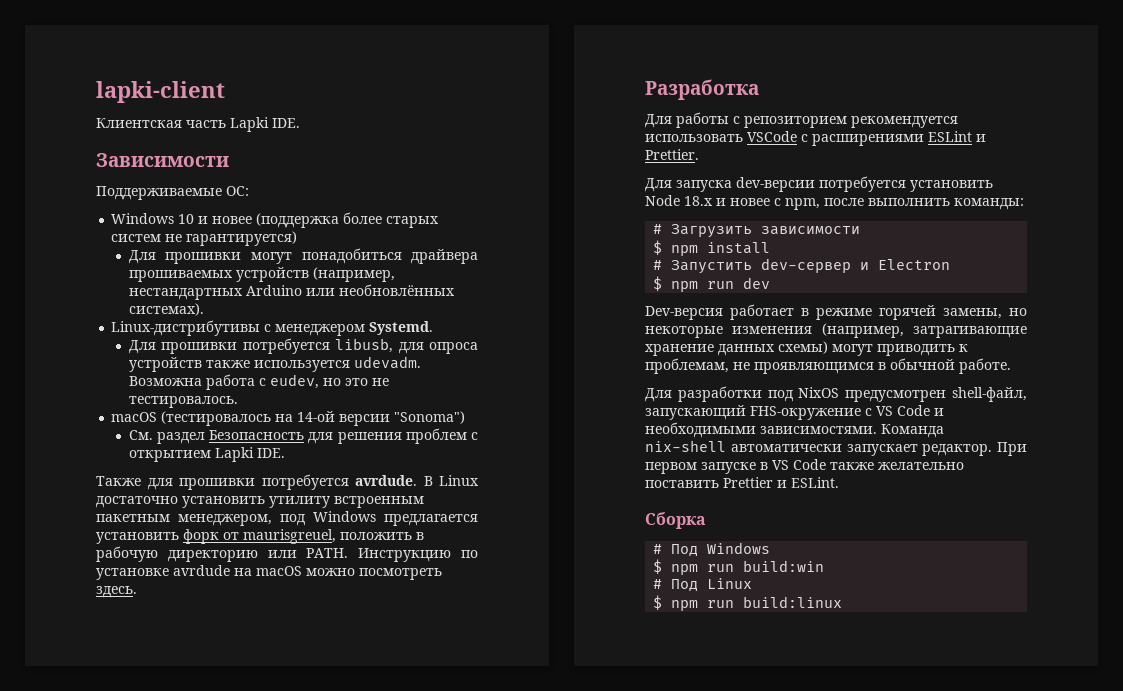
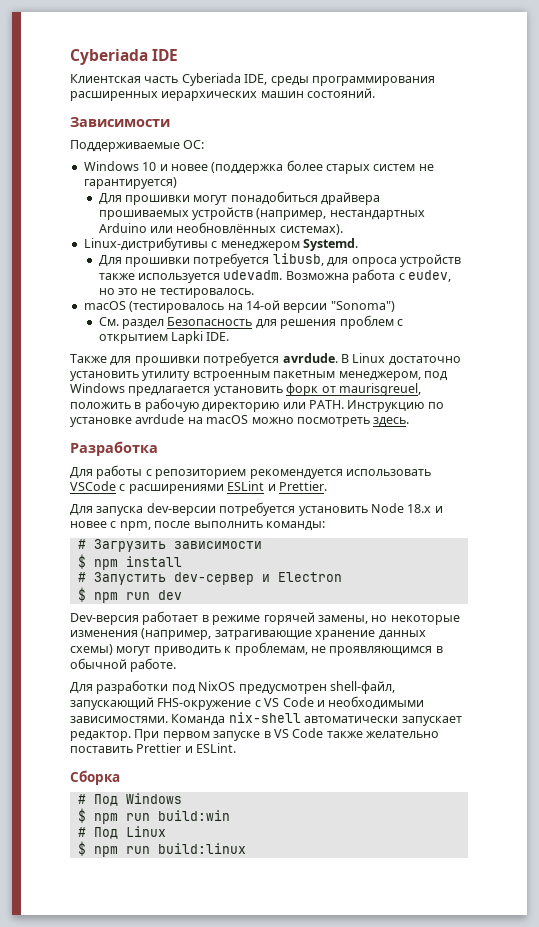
- lapki-client
+ Cyberiada IDE
- Клиентская часть Lapki IDE.
+ Клиентская часть Cyberiada IDE, среды программирования расширенных иерархических машин состояний.

